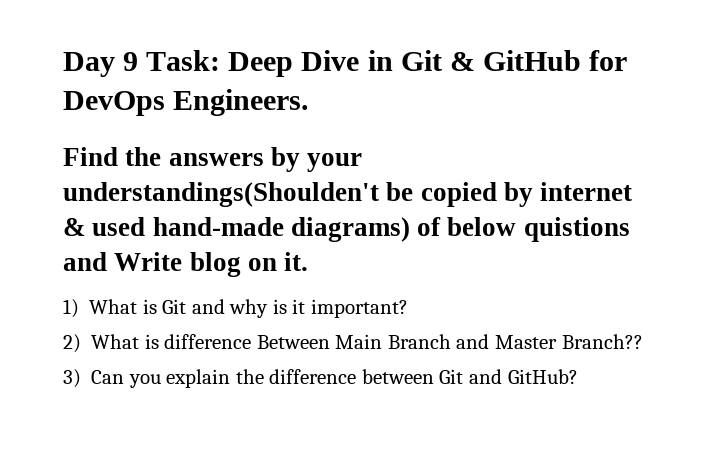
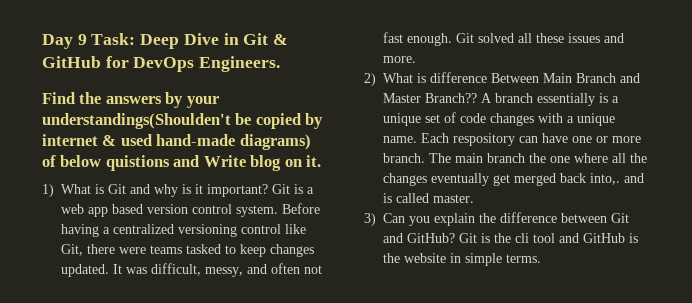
+ Git is a web app based version control system. Before having a centralized versioning control like Git, there were teams tasked to keep changes updated. It was difficult, messy, and often not fast enough. Git solved all these issues and more.
+ A branch essentially is a unique set of code changes with a unique name. Each respository can have one or more branch. The main branch the one where all the changes eventually get merged back into,. and is called master.
+ Git is the cli tool and GitHub is the website in simple terms.

